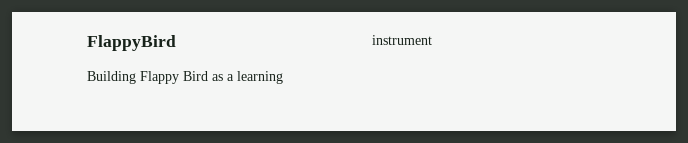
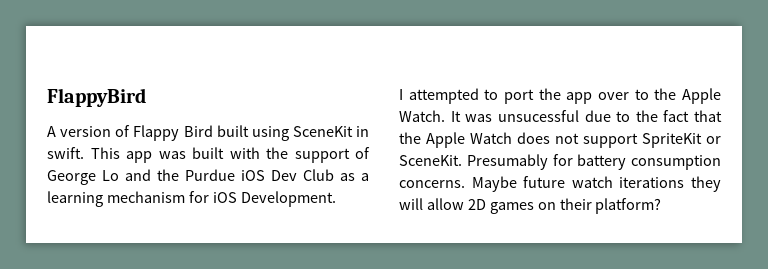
- Building Flappy Bird as a learning instrument
+ A version of Flappy Bird built using SceneKit in swift. This app was built with the support of George Lo and the Purdue iOS Dev Club as a learning mechanism for iOS Development.
+ I attempted to port the app over to the Apple Watch. It was unsucessful due to the fact that the Apple Watch does not support SpriteKit or SceneKit. Presumably for battery consumption concerns. Maybe future watch iterations they will allow 2D games on their platform?

